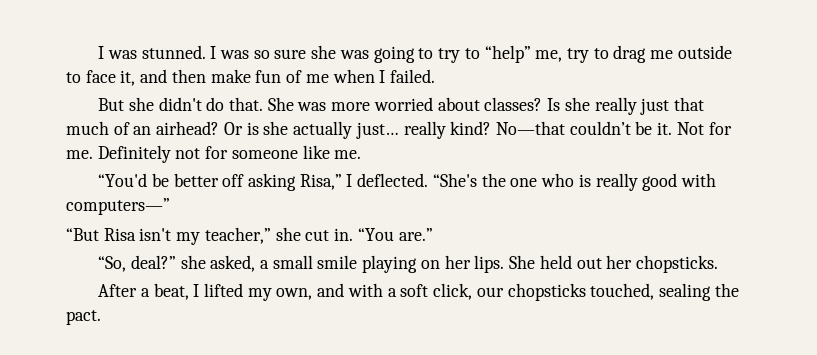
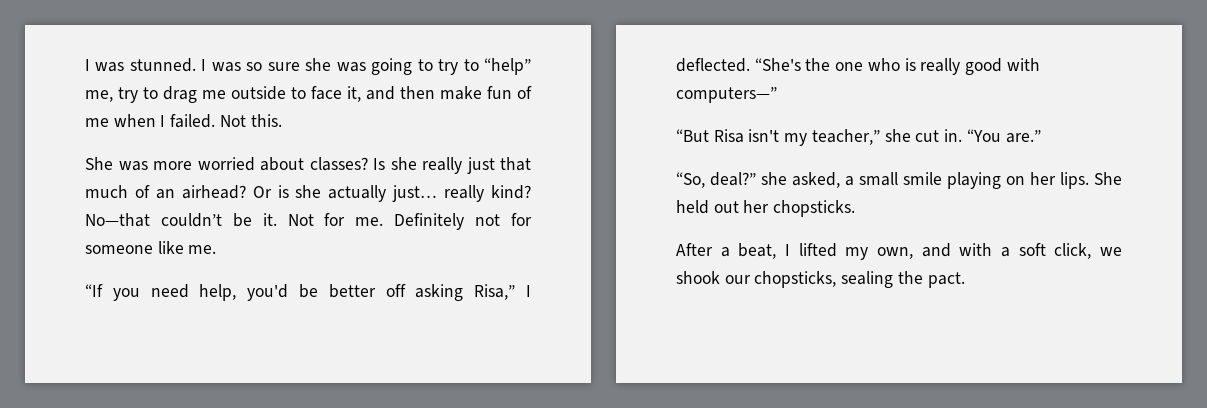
- I was so sure she was going to try to “help” me, try to drag me outside to face it, and then make fun of me when I failed.
- But she didn't do that. She was more worried about classes?
+ I was so sure she was going to try to “help” me, try to drag me outside to face it, and then make fun of me when I failed. Not this.
+ She was more worried about classes?
- “You'd be better off asking Risa,” I deflected.
+ “If you need help, you'd be better off asking Risa,” I deflected.
- After a beat, I lifted my own, and with a soft click, our chopsticks touched, sealing the pact.
+ After a beat, I lifted my own, and with a soft click, we shook our chopsticks, sealing the pact.

